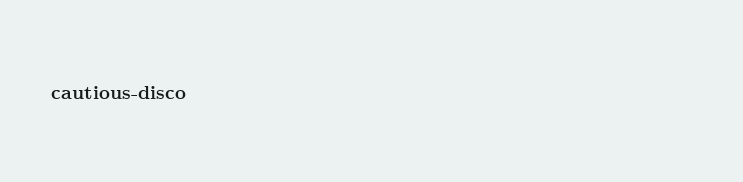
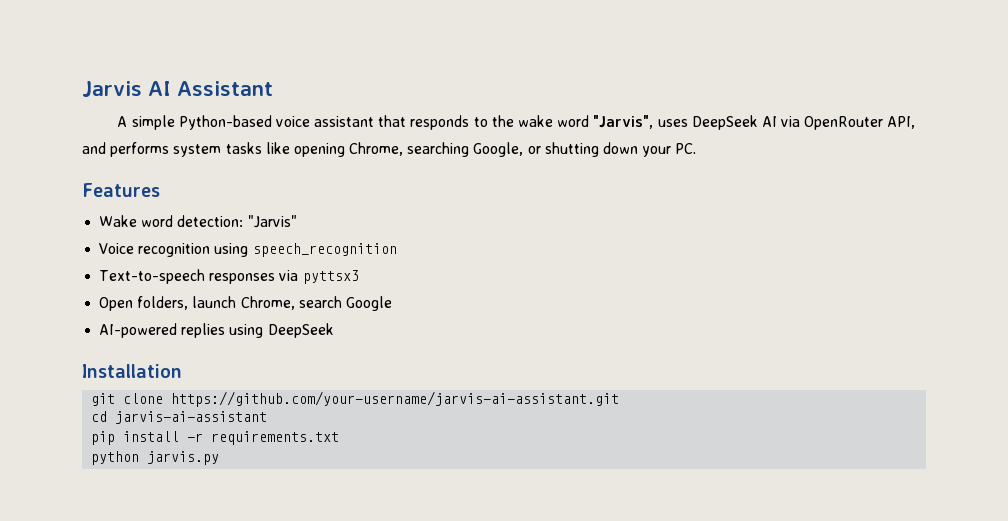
- cautious-disco
+ Jarvis AI Assistant
+ A simple Python-based voice assistant that responds to the wake word "Jarvis", uses DeepSeek AI via OpenRouter API, and performs system tasks like opening Chrome, searching Google, or shutting down your PC.
+ Features
+ Wake word detection: "Jarvis"
+ Voice recognition using speech_recognition
+ Text-to-speech responses via pyttsx3
+ Open folders, launch Chrome, search Google
+ AI-powered replies using DeepSeek
+ Installation
+ git clone https://github.com/your-username/jarvis-ai-assistant.git
+ cd jarvis-ai-assistant
+ pip install -r requirements.txt
+ python jarvis.py

